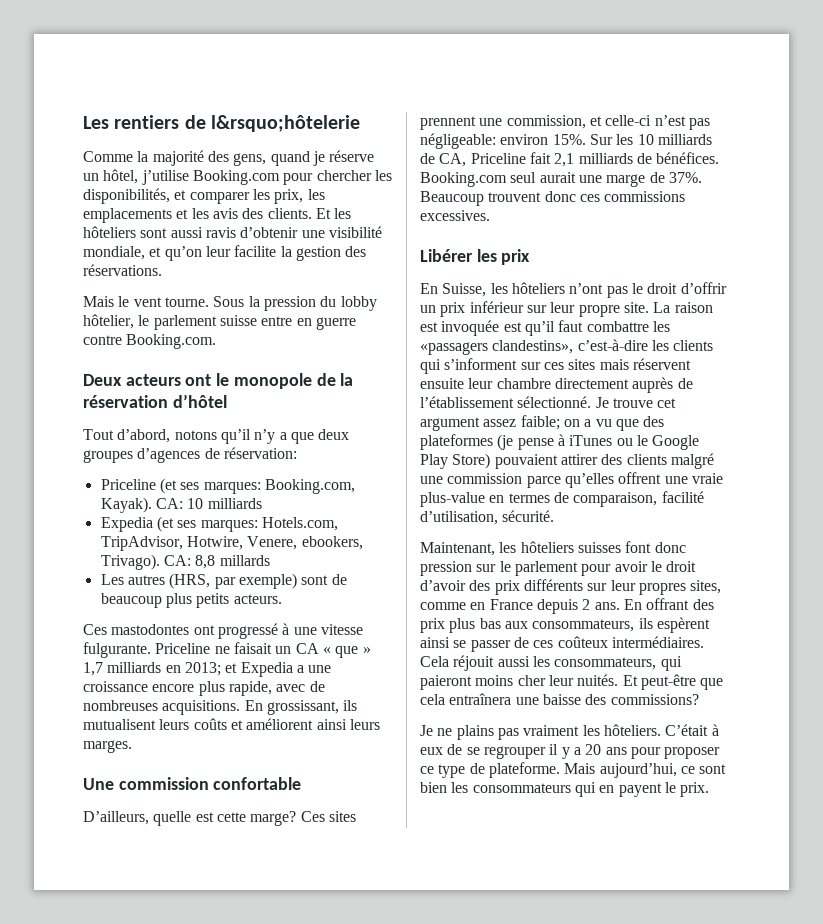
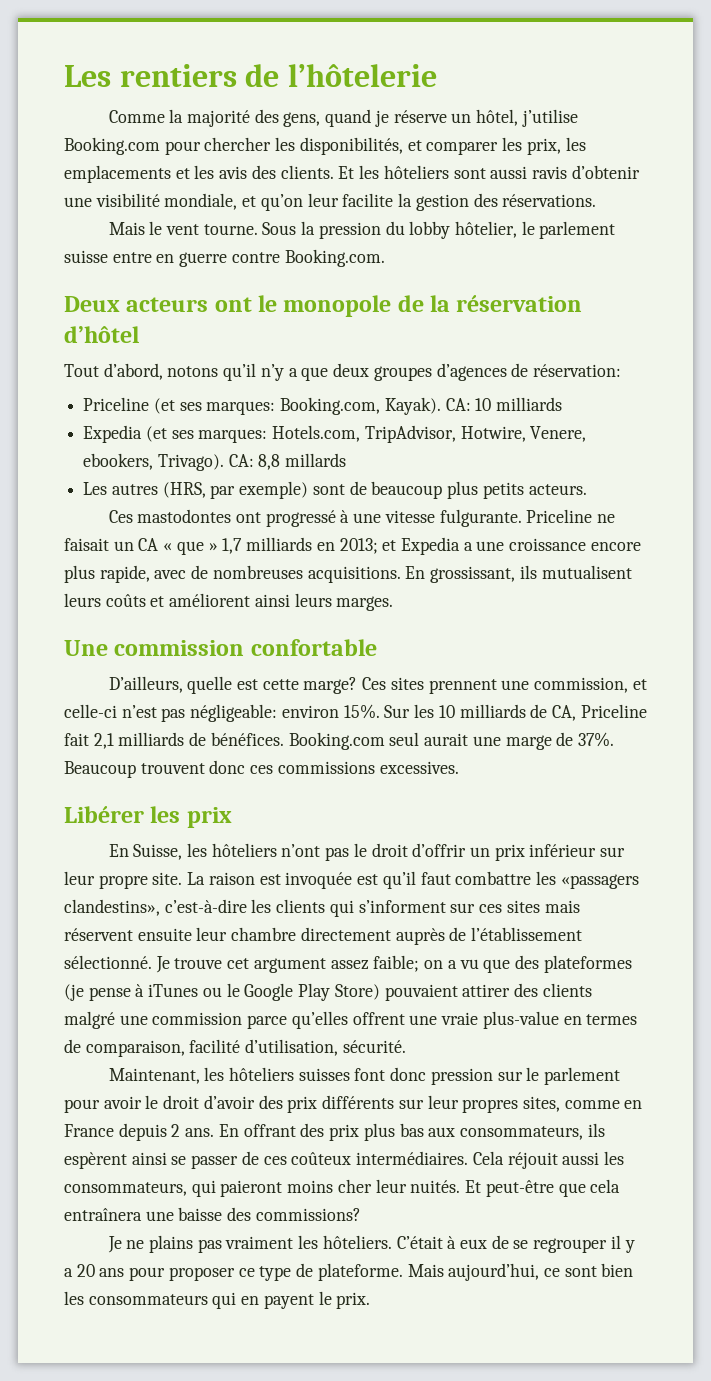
- Les rentiers de l&rsquo;hôtelerie
+ Les rentiers de l’hôtelerie

